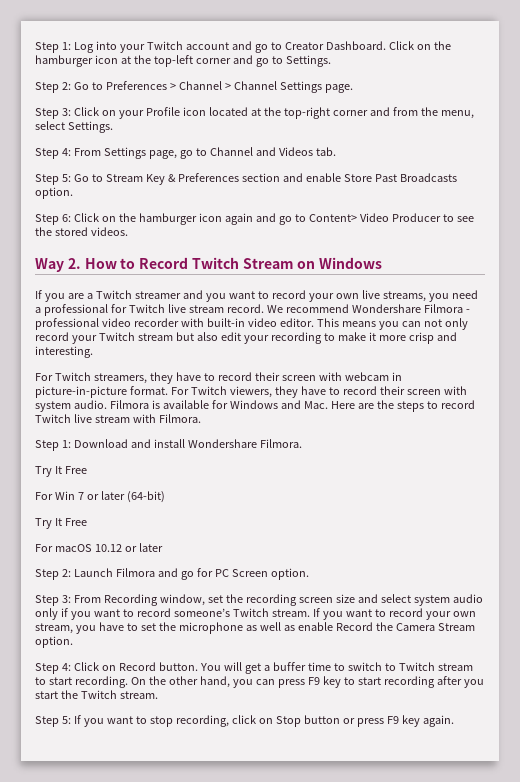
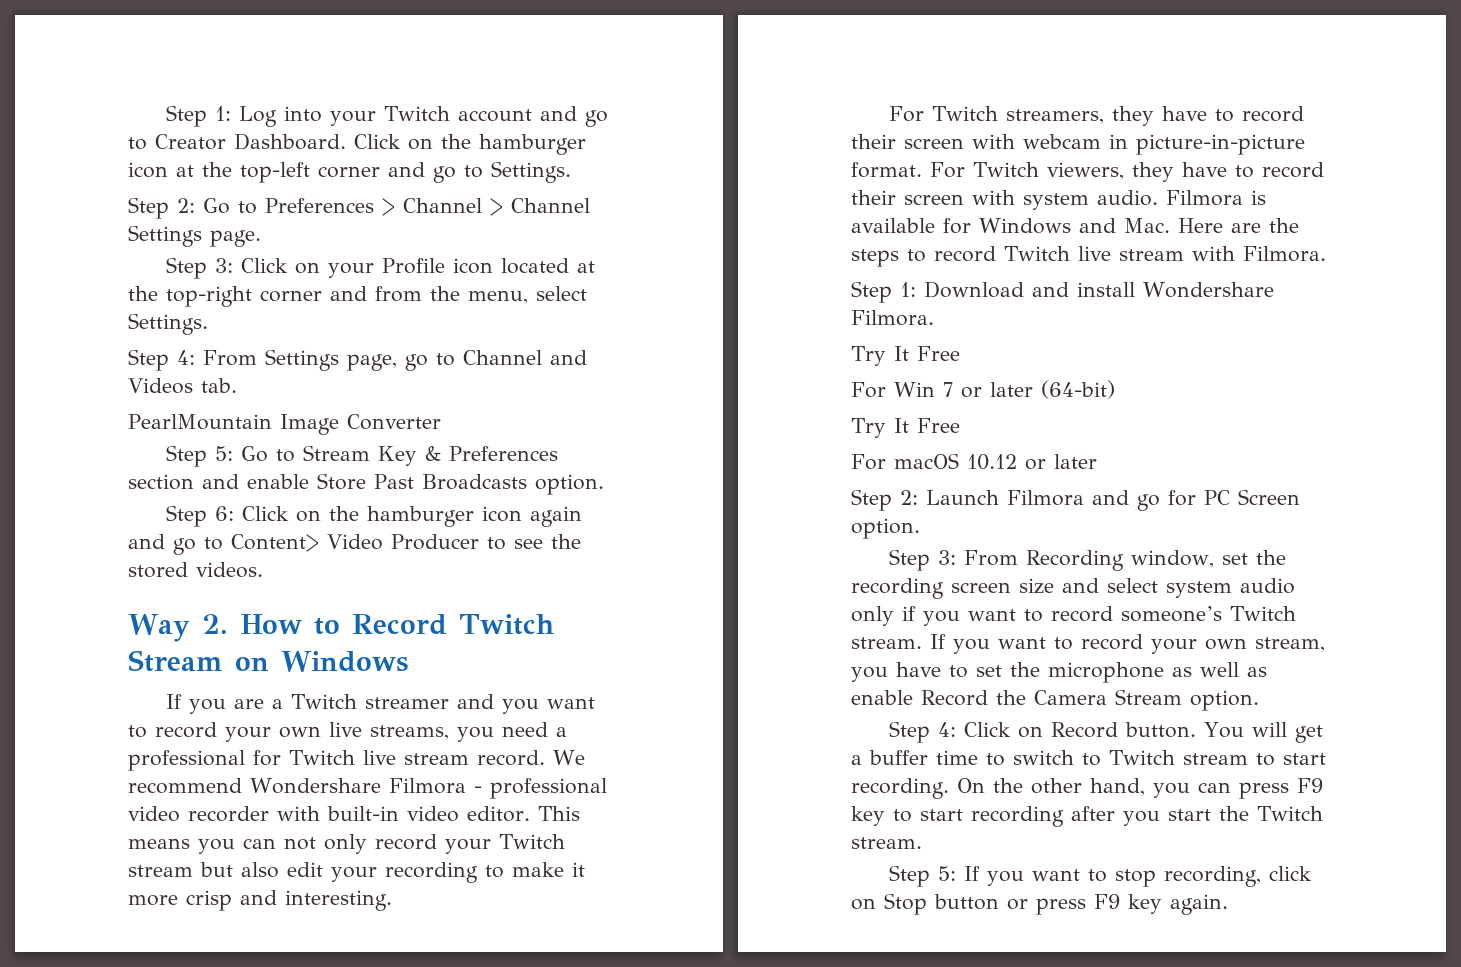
+ PearlMountain Image Converter

